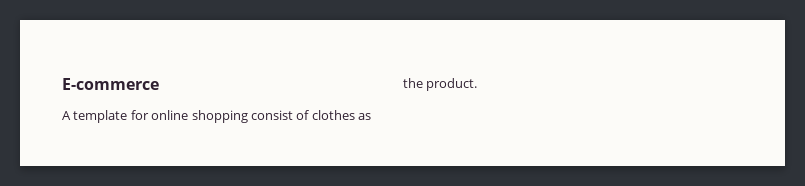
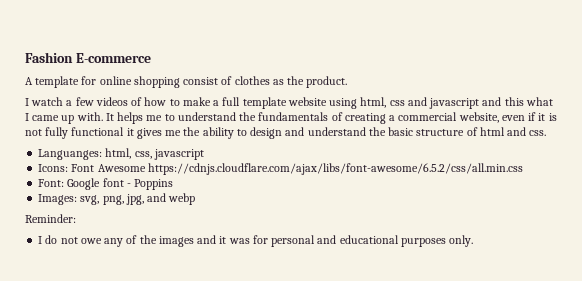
- E-commerce
+ Fashion E-commerce
+ I watch a few videos of how to make a full template website using html, css and javascript and this what I came up with. It helps me to understand the fundamentals of creating a commercial website, even if it is not fully functional it gives me the ability to design and understand the basic structure of html and css.
+ Languanges: html, css, javascript
+ Icons: Font Awesome https://cdnjs.cloudflare.com/ajax/libs/font-awesome/6.5.2/css/all.min.css
+ Font: Google font - Poppins
+ Images: svg, png, jpg, and webp
+ Reminder:
+ I do not owe any of the images and it was for personal and educational purposes only.

